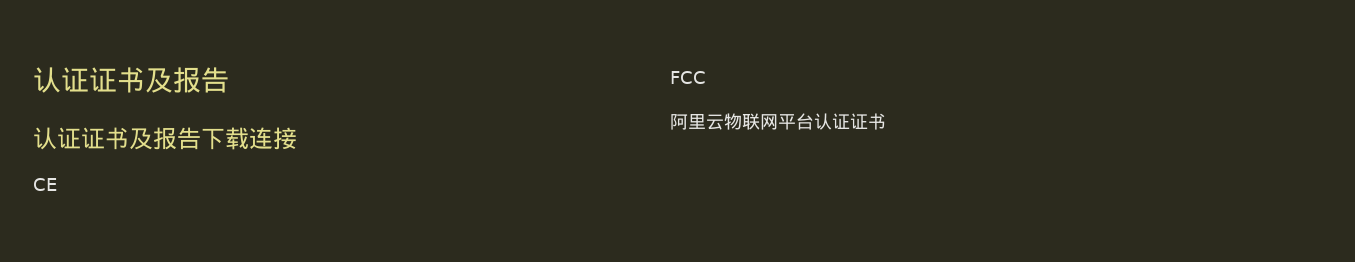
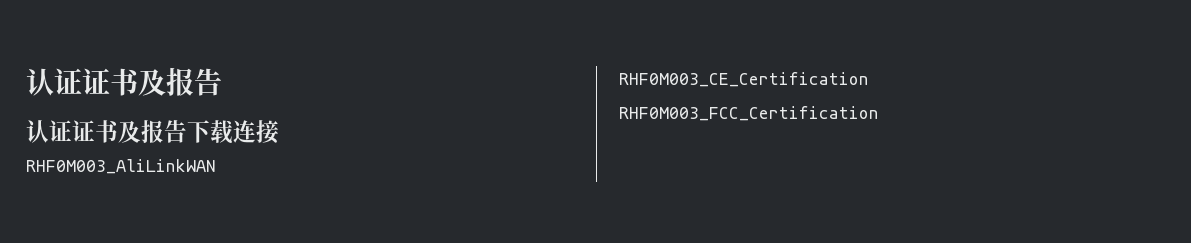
- CE
- FCC
- 阿里云物联网平台认证证书
+ RHF0M003_AliLinkWAN
+ RHF0M003_CE_Certification
+ RHF0M003_FCC_Certification

